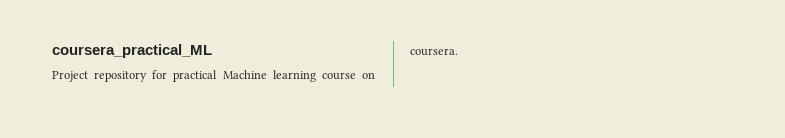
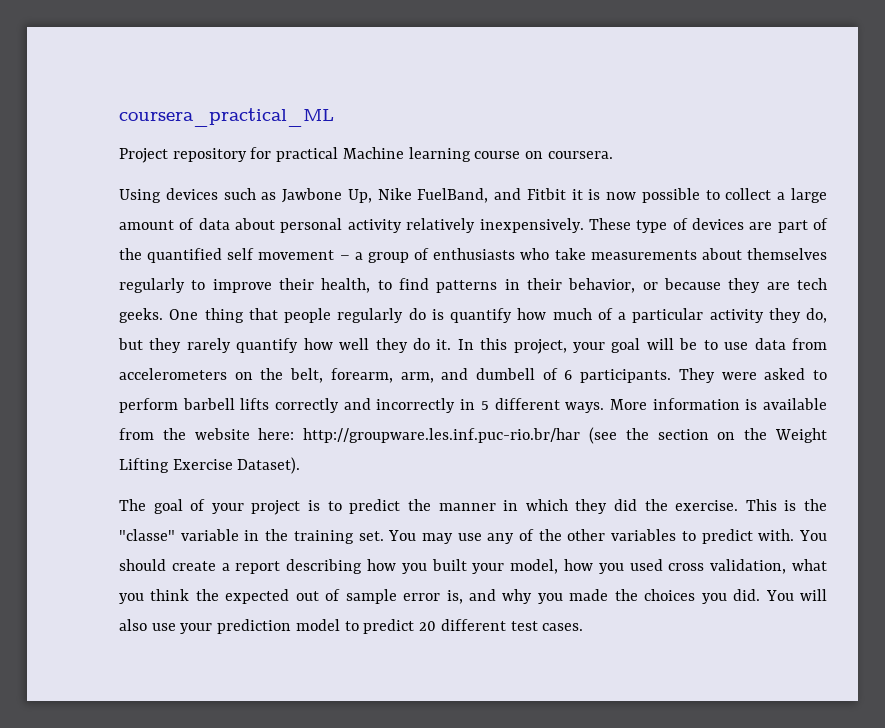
+ Using devices such as Jawbone Up, Nike FuelBand, and Fitbit it is now possible to collect a large amount of data about personal activity relatively inexpensively. These type of devices are part of the quantified self movement – a group of enthusiasts who take measurements about themselves regularly to improve their health, to find patterns in their behavior, or because they are tech geeks. One thing that people regularly do is quantify how much of a particular activity they do, but they rarely quantify how well they do it. In this project, your goal will be to use data from accelerometers on the belt, forearm, arm, and dumbell of 6 participants. They were asked to perform barbell lifts correctly and incorrectly in 5 different ways. More information is available from the website here: http://groupware.les.inf.puc-rio.br/har (see the section on the Weight Lifting Exercise Dataset).
+ The goal of your project is to predict the manner in which they did the exercise. This is the "classe" variable in the training set. You may use any of the other variables to predict with. You should create a report describing how you built your model, how you used cross validation, what you think the expected out of sample error is, and why you made the choices you did. You will also use your prediction model to predict 20 different test cases.

